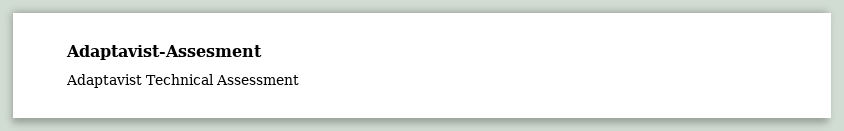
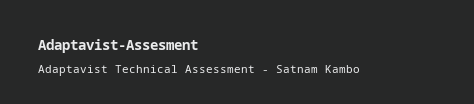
- Adaptavist Technical Assessment
+ Adaptavist Technical Assessment - Satnam Kambo

